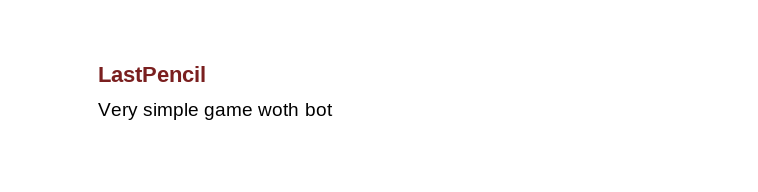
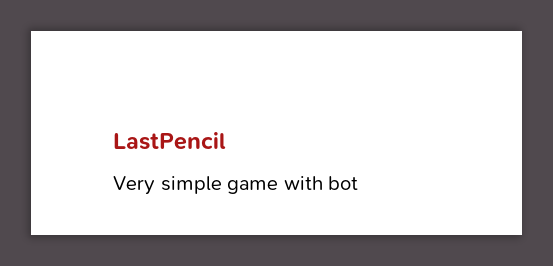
- Very simple game woth bot
+ Very simple game with bot

